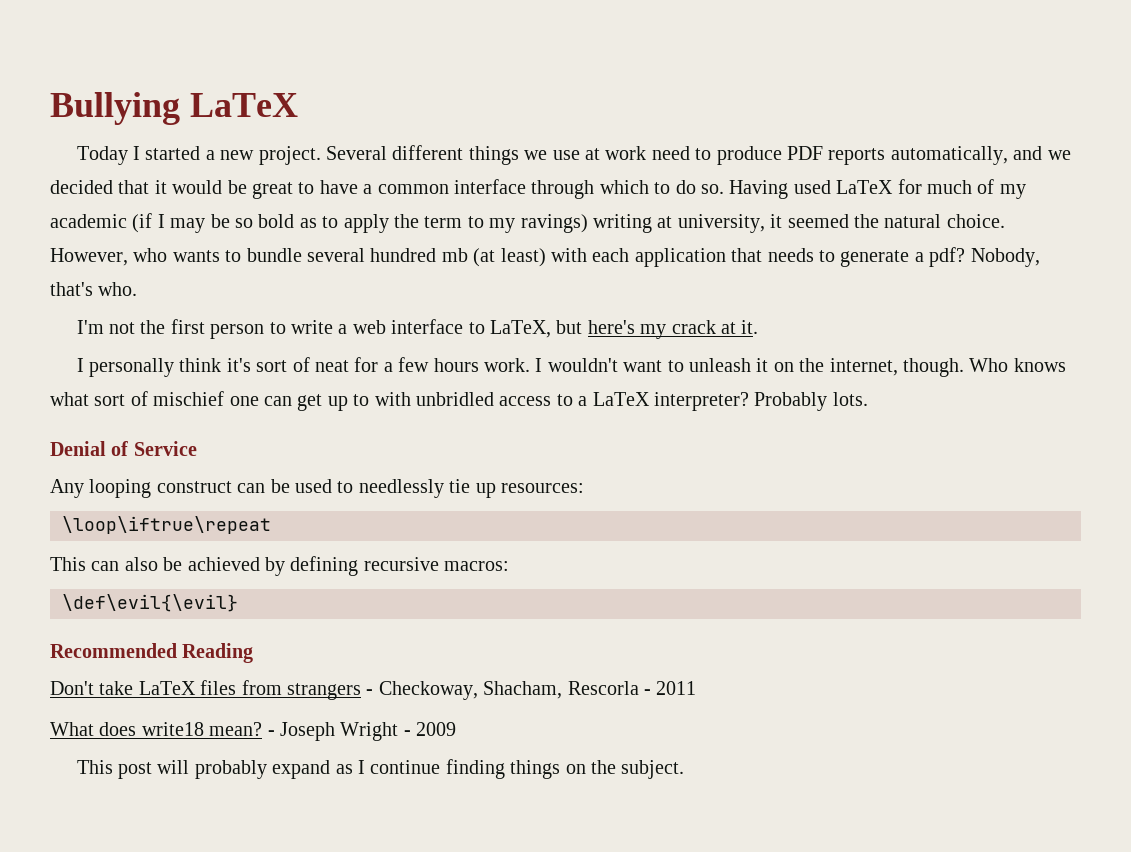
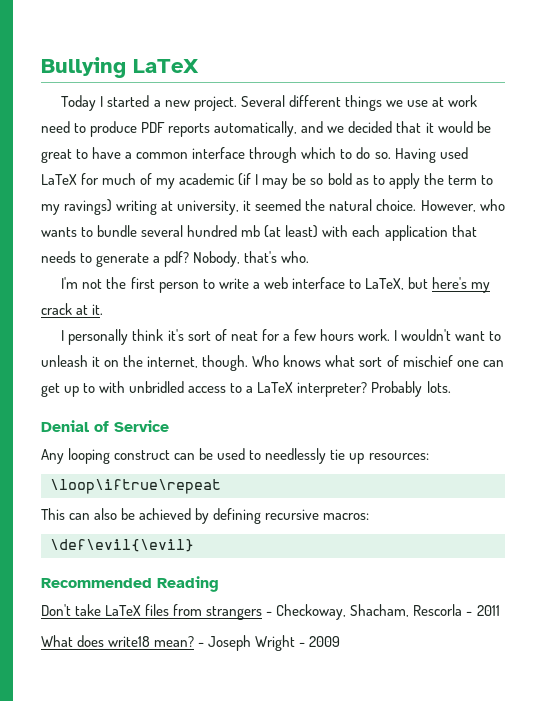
- This post will probably expand as I continue finding things on the subject.

